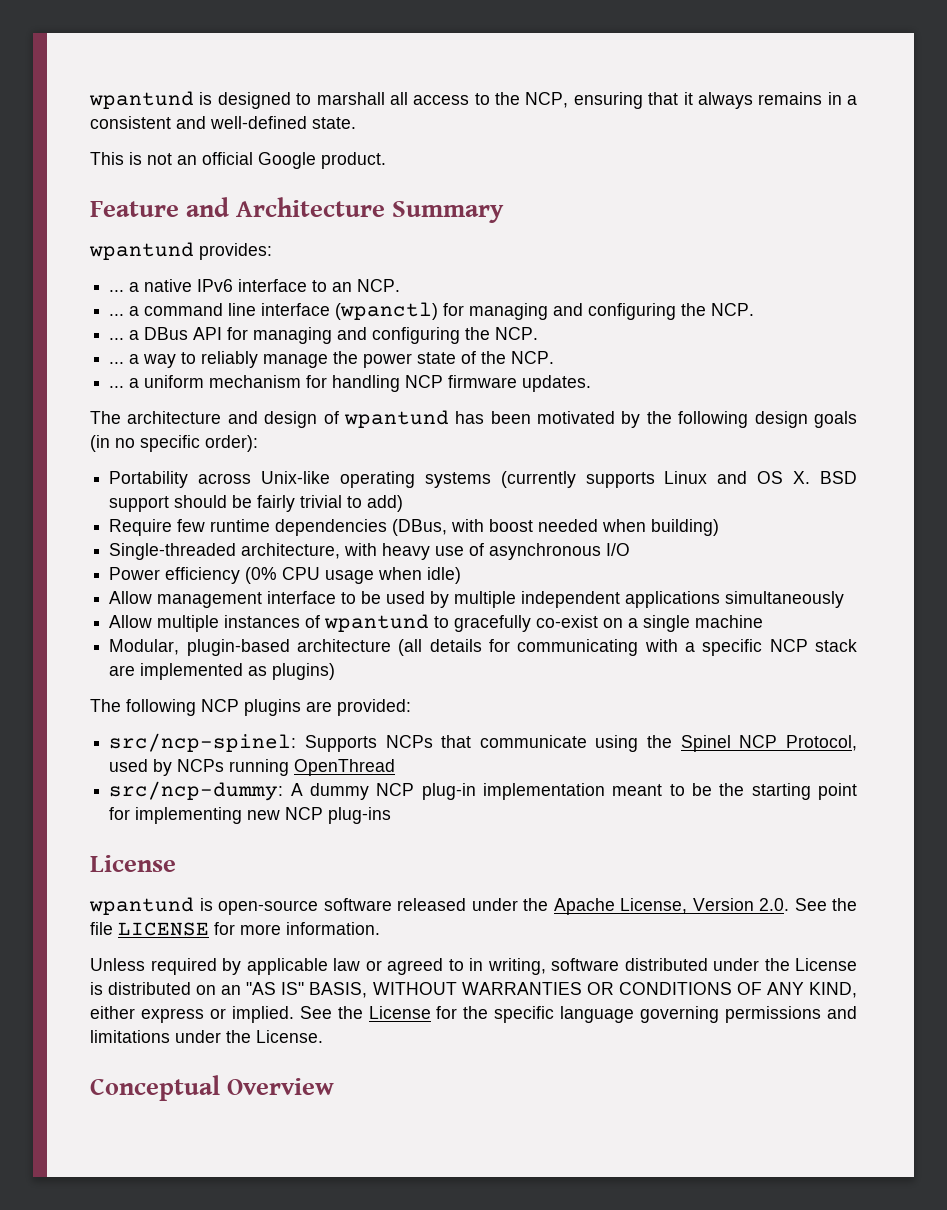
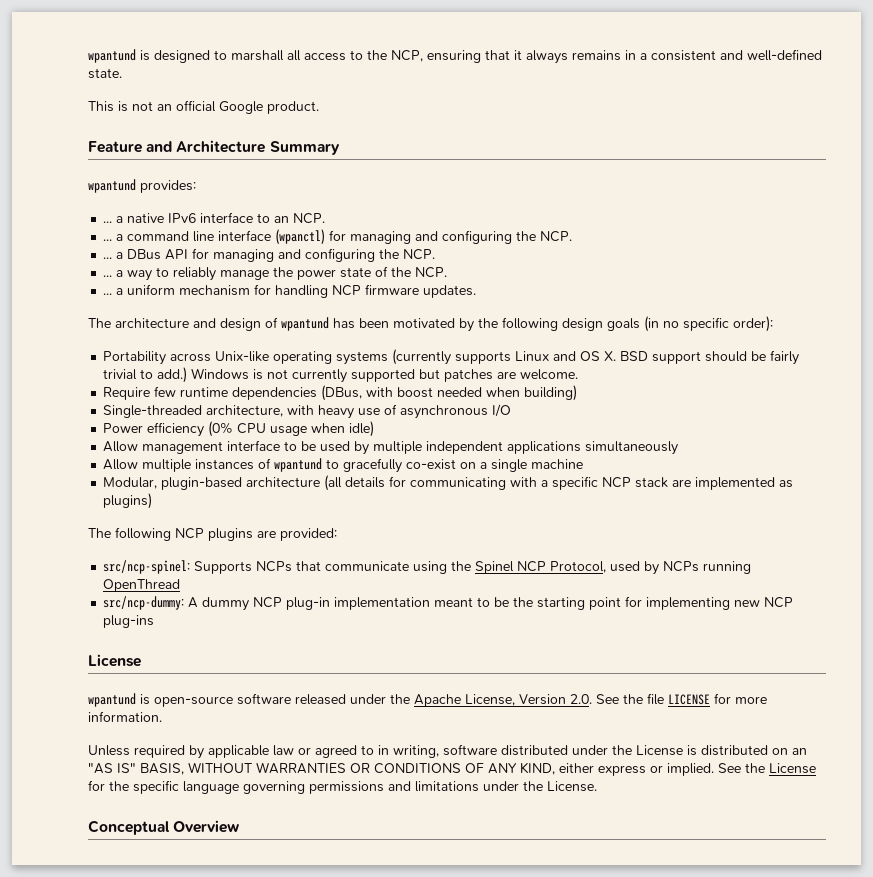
- Portability across Unix-like operating systems (currently supports Linux and OS X. BSD support should be fairly trivial to add)
+ Portability across Unix-like operating systems (currently supports Linux and OS X. BSD support should be fairly trivial to add.) Windows is not currently supported but patches are welcome.

